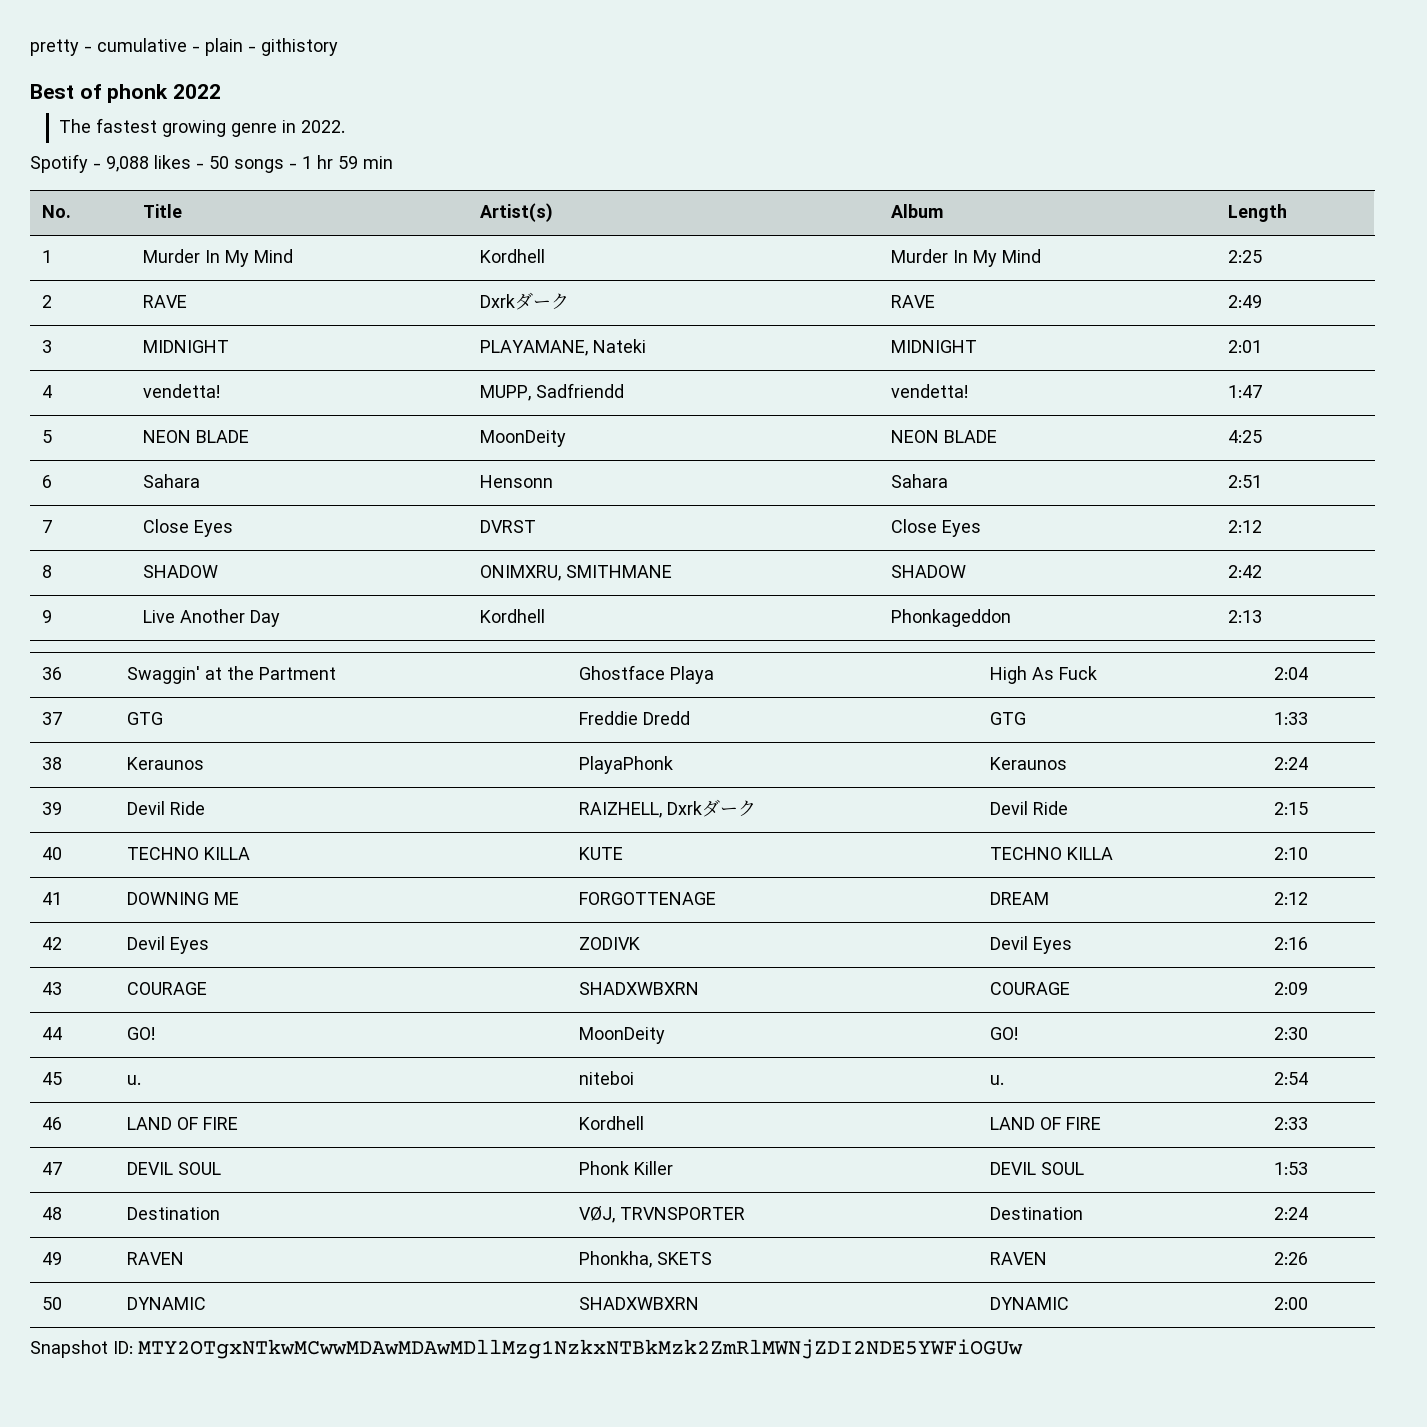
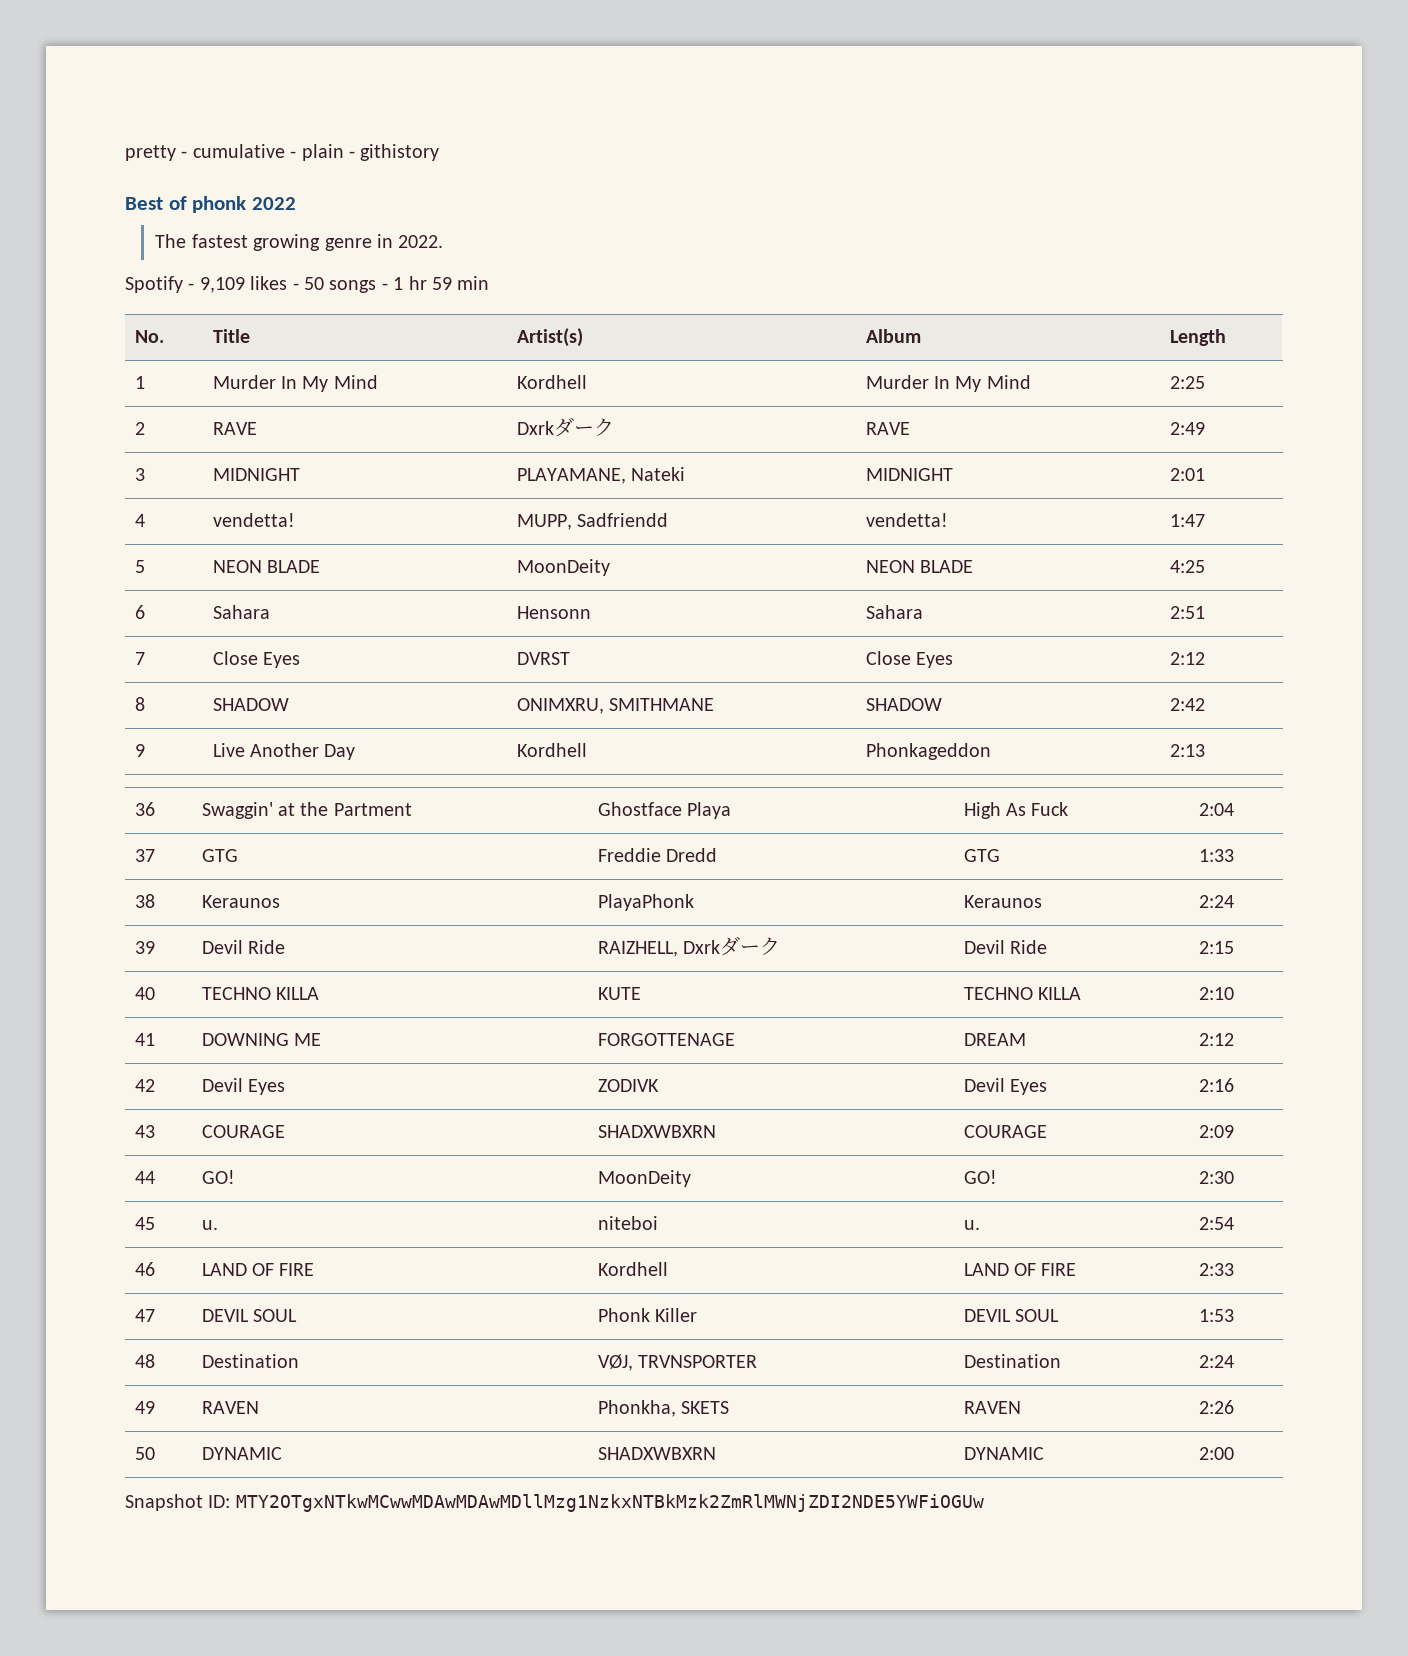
- Spotify - 9,088 likes - 50 songs - 1 hr 59 min
+ Spotify - 9,109 likes - 50 songs - 1 hr 59 min

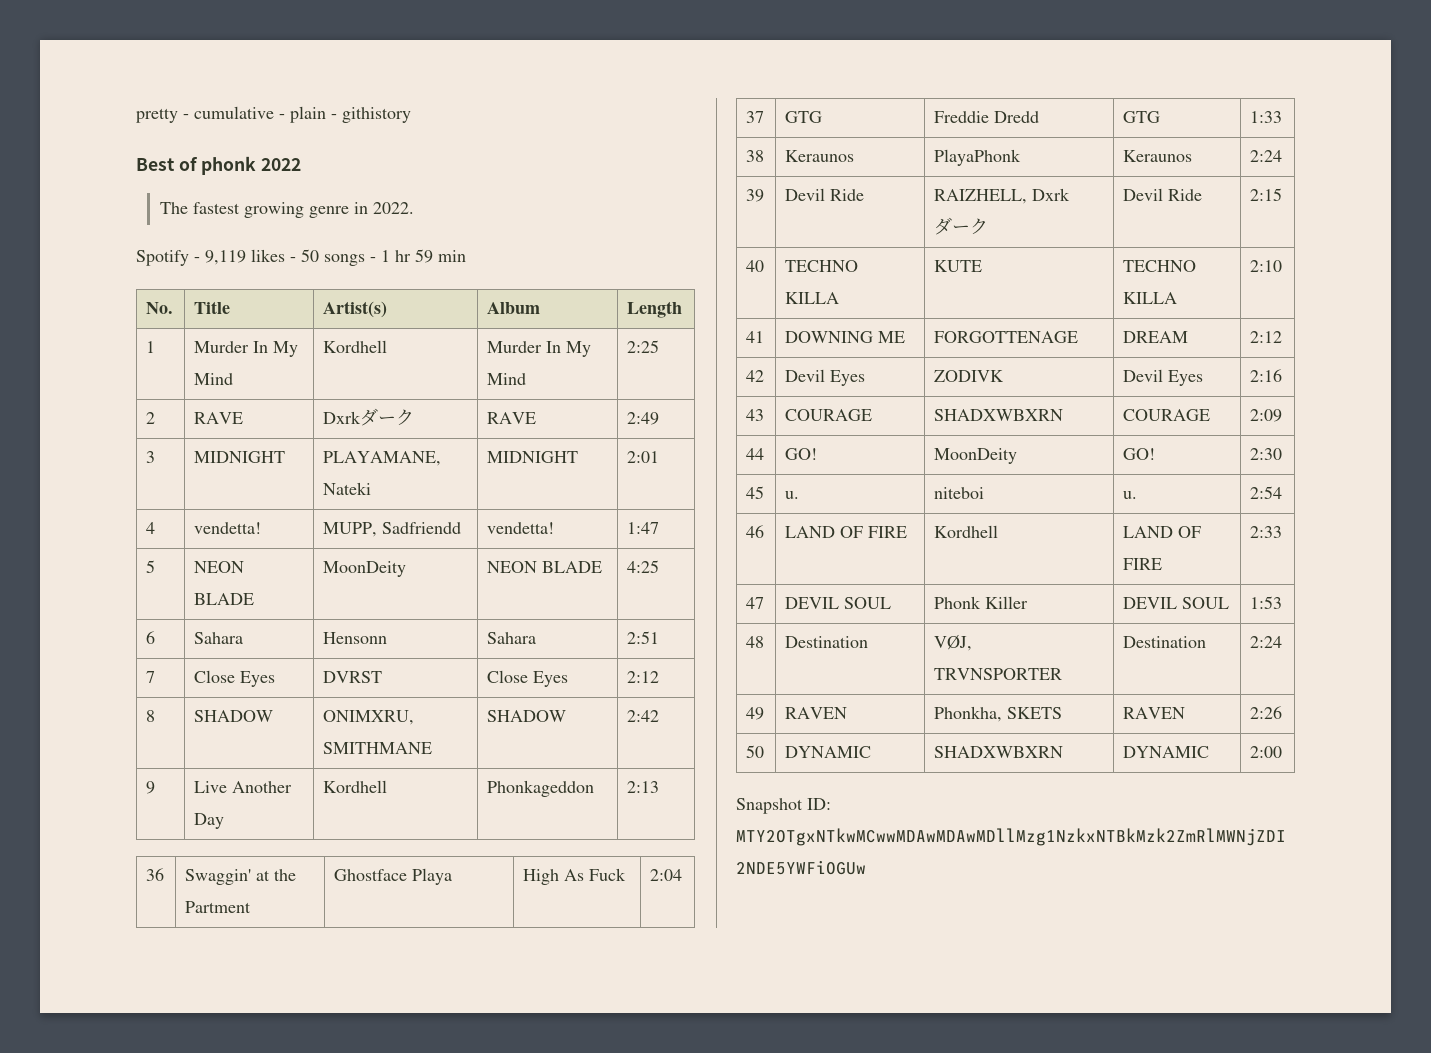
- Spotify - 9,109 likes - 50 songs - 1 hr 59 min
+ Spotify - 9,119 likes - 50 songs - 1 hr 59 min

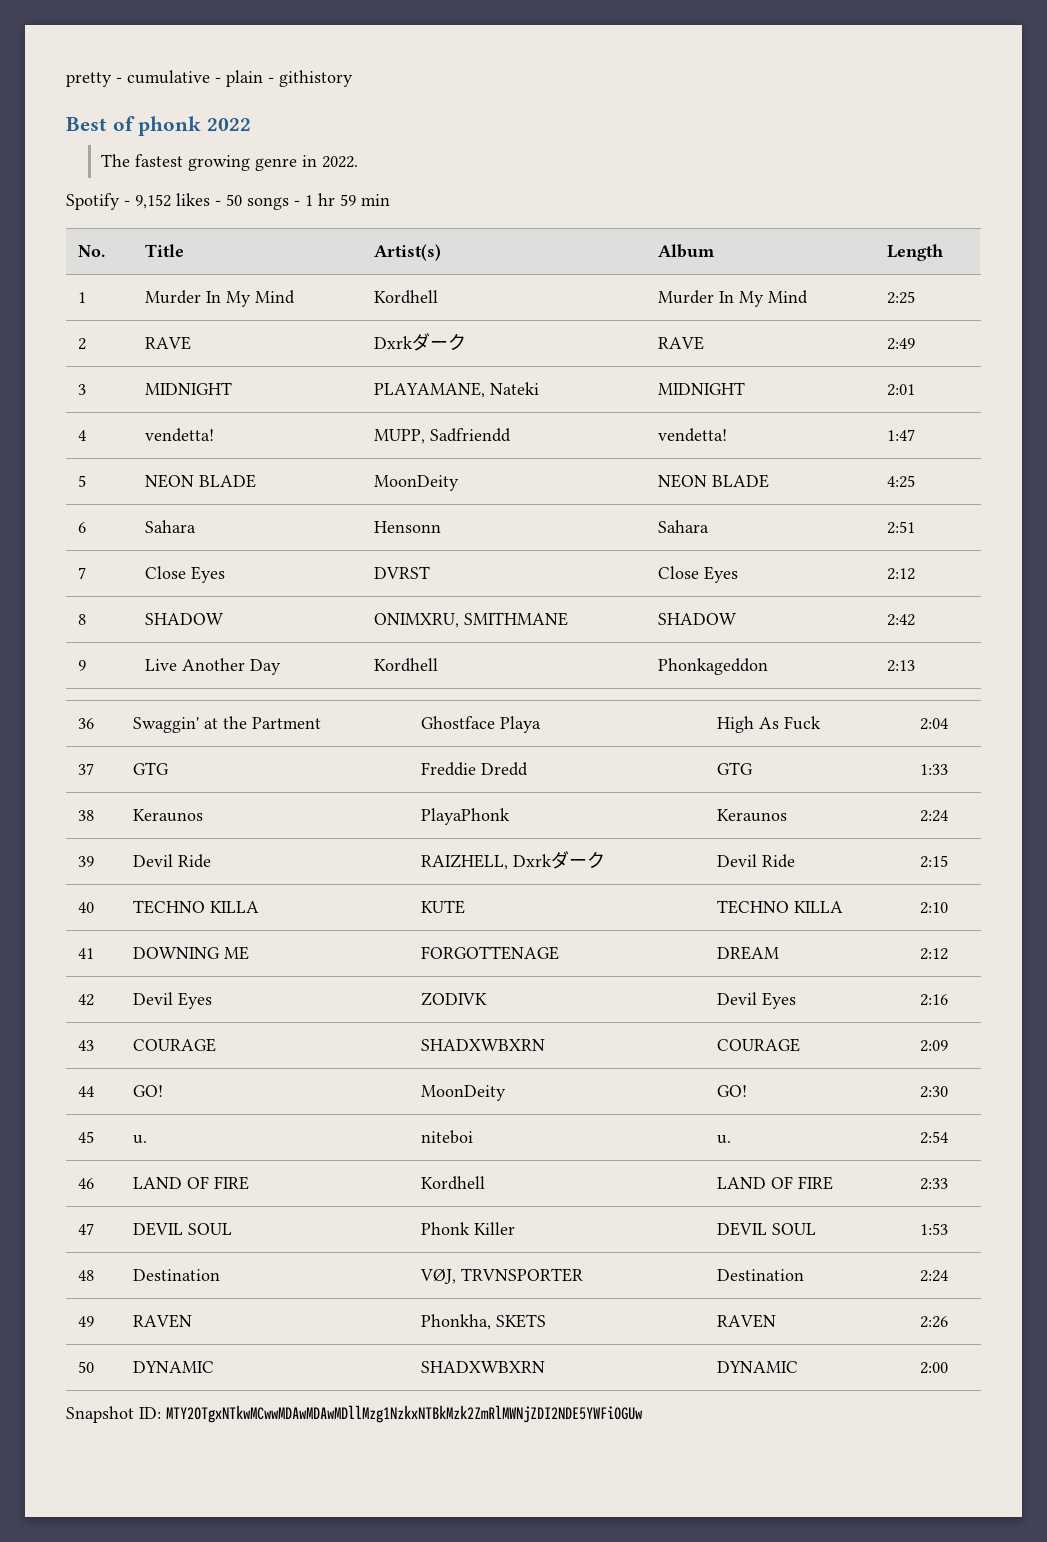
- Spotify - 9,119 likes - 50 songs - 1 hr 59 min
+ Spotify - 9,152 likes - 50 songs - 1 hr 59 min

